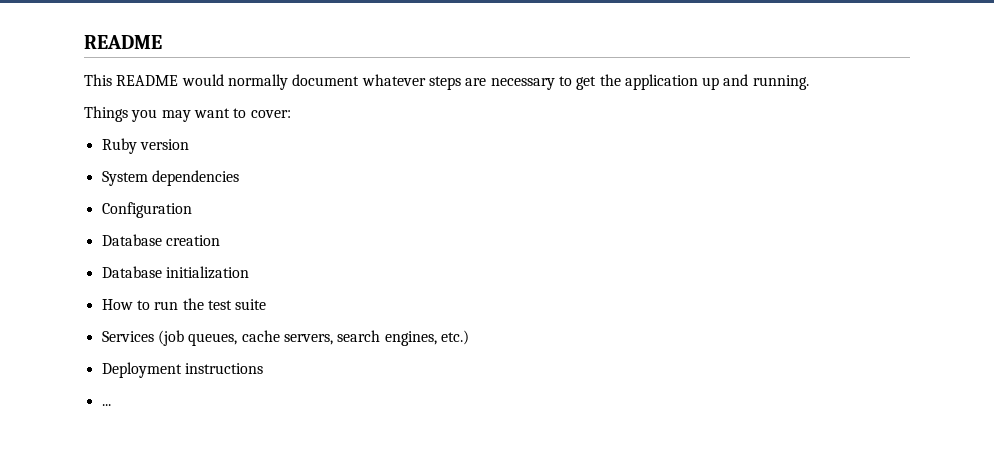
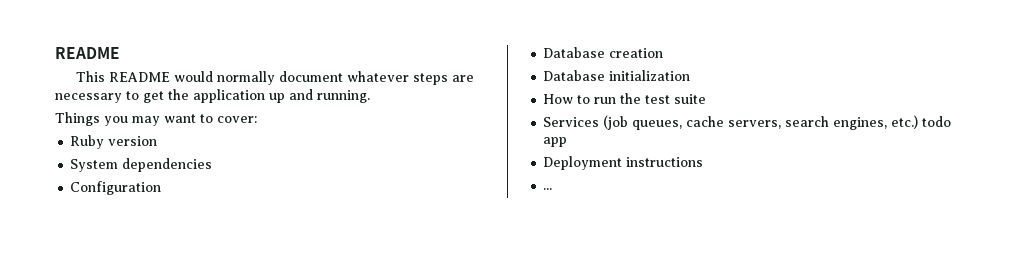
- Services (job queues, cache servers, search engines, etc.)
+ Services (job queues, cache servers, search engines, etc.) todo app

